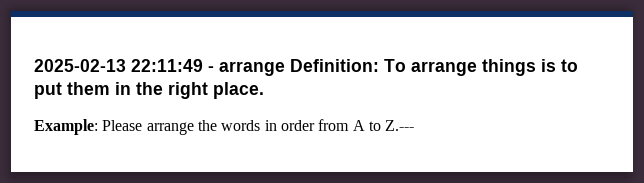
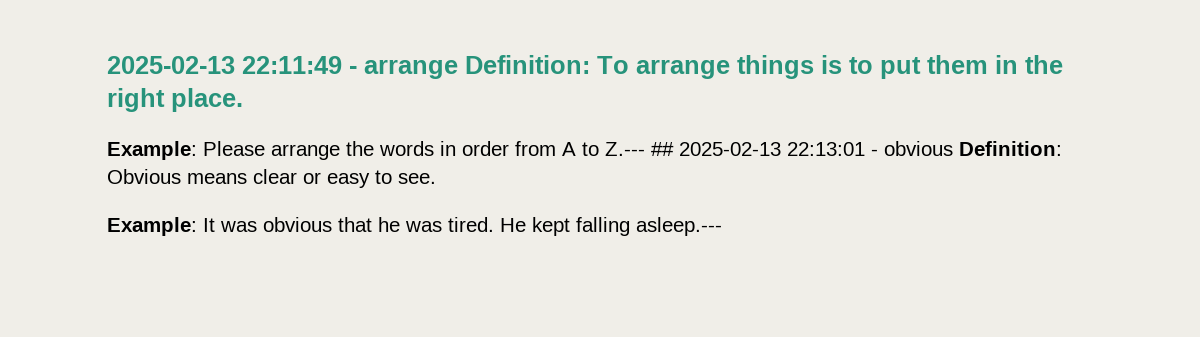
- Example: Please arrange the words in order from A to Z.---
+ Example: Please arrange the words in order from A to Z.--- ## 2025-02-13 22:13:01 - obvious Definition: Obvious means clear or easy to see.
+ Example: It was obvious that he was tired. He kept falling asleep.---

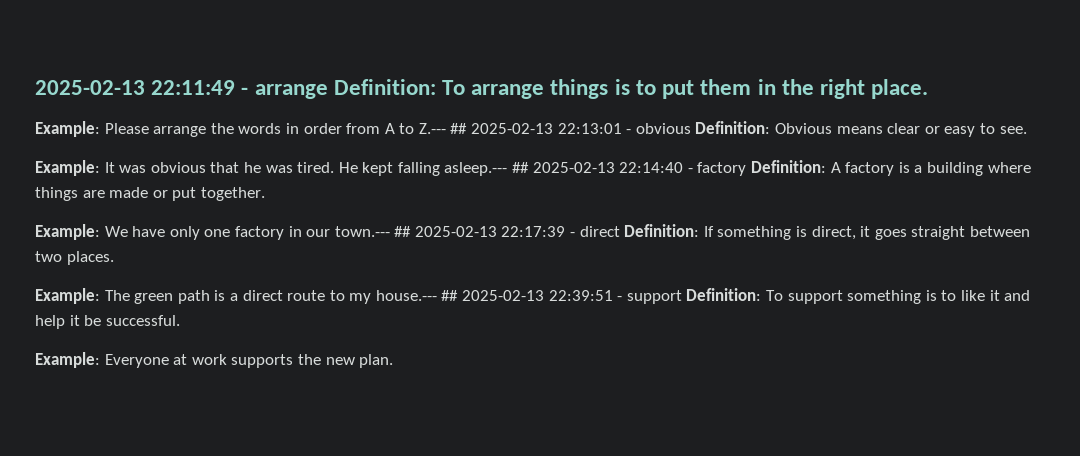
- He kept falling asleep.---
+ He kept falling asleep.--- ## 2025-02-13 22:14:40 - factory Definition: A factory is a building where things are made or put together.
+ Example: We have only one factory in our town.--- ## 2025-02-13 22:17:39 - direct Definition: If something is direct, it goes straight between two places.
+ Example: The green path is a direct route to my house.--- ## 2025-02-13 22:39:51 - support Definition: To support something is to like it and help it be successful.
+ Example: Everyone at work supports the new plan.

